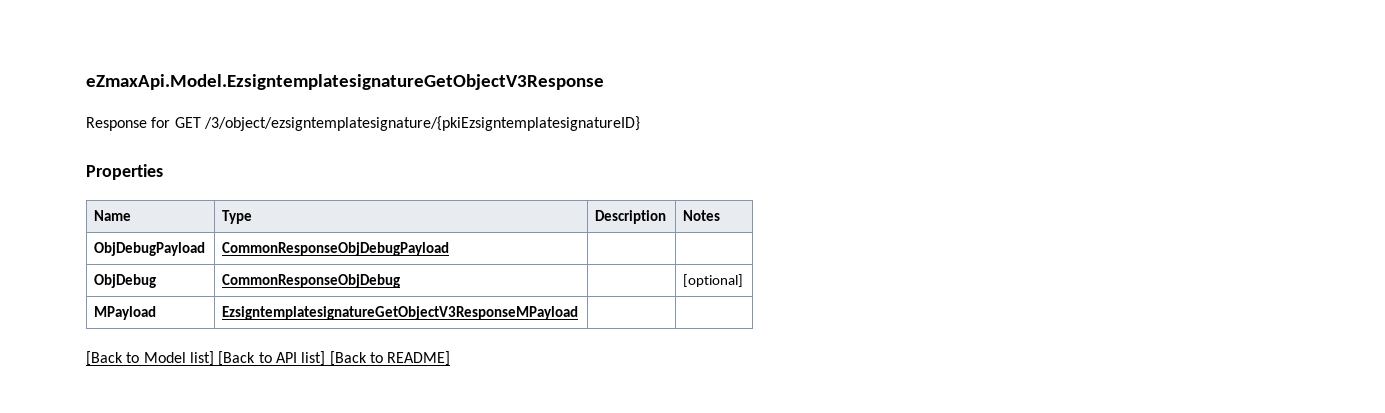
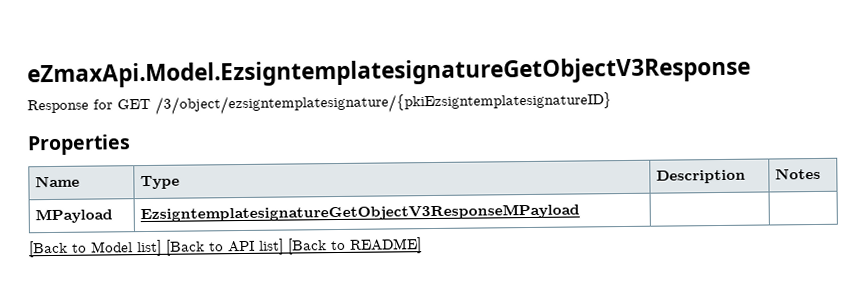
- ObjDebugPayload | CommonResponseObjDebugPayload | |
- ObjDebug | CommonResponseObjDebug | | [optional]

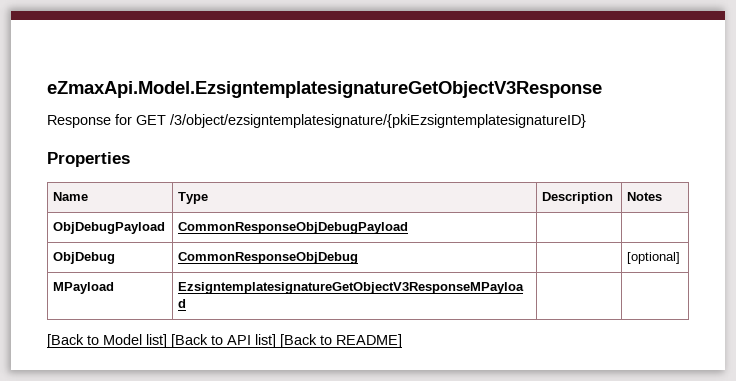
+ ObjDebugPayload | CommonResponseObjDebugPayload | |
+ ObjDebug | CommonResponseObjDebug | | [optional]

